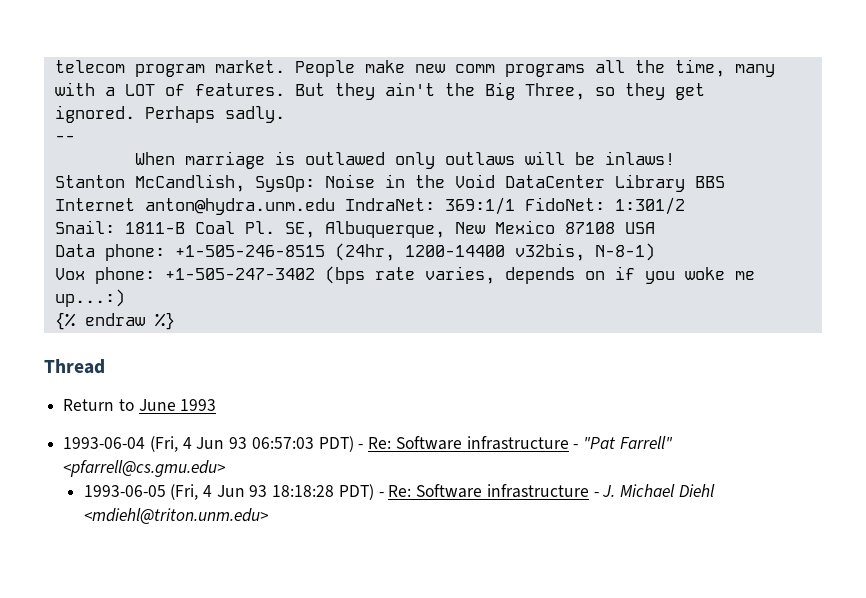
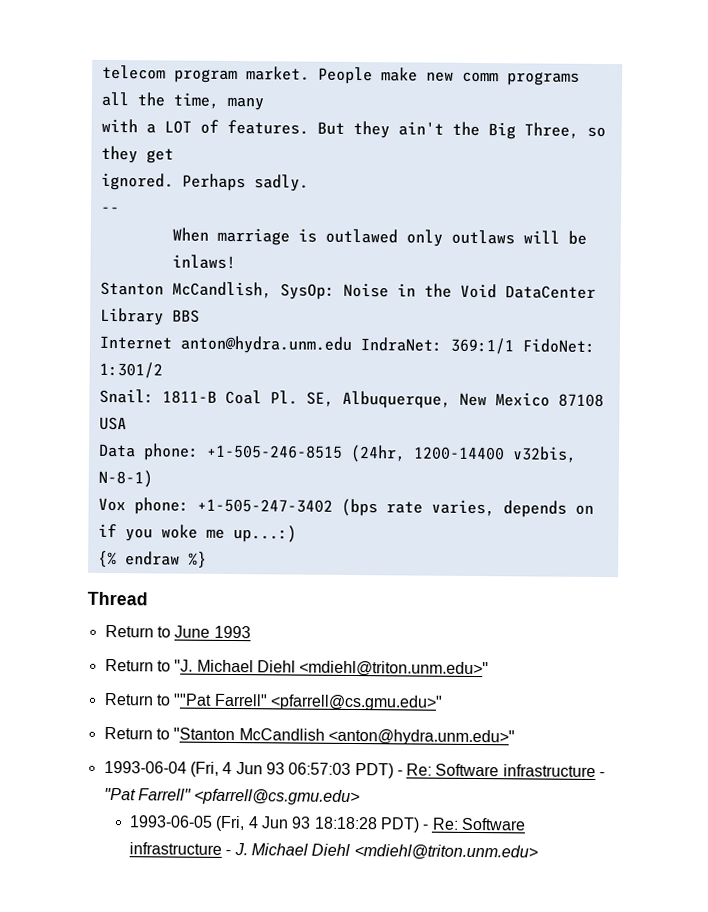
+ Return to "J. Michael Diehl <mdiehl@triton.unm.edu>"
+ Return to ""Pat Farrell" <pfarrell@cs.gmu.edu>"
+ Return to "Stanton McCandlish <anton@hydra.unm.edu>"

